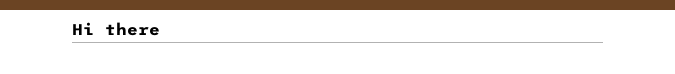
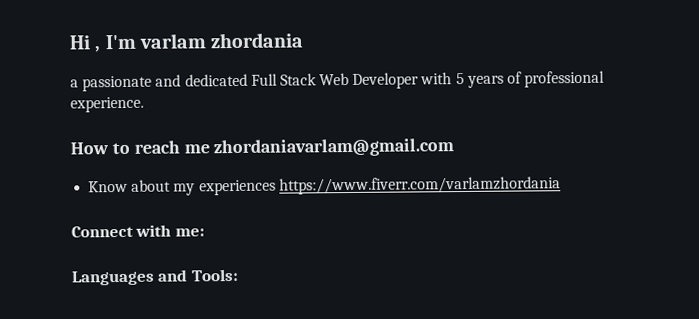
- Hi there
+ Hi , I'm varlam zhordania
+ a passionate and dedicated Full Stack Web Developer with 5 years of professional experience.
+ How to reach me zhordaniavarlam@gmail.com
+ Know about my experiences https://www.fiverr.com/varlamzhordania
+ Connect with me:
+ Languages and Tools:

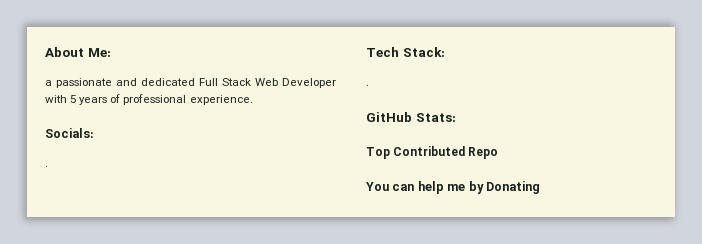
- Hi , I'm varlam zhordania
+ About Me:
- How to reach me zhordaniavarlam@gmail.com
- Know about my experiences https://www.fiverr.com/varlamzhordania
- Connect with me:
- Languages and Tools:
+ Socials:
+ .
+ Tech Stack:
+ .
+ GitHub Stats:
+ Top Contributed Repo
+ You can help me by Donating

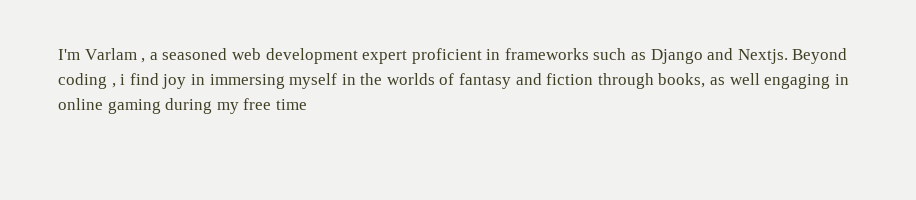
- About Me:
- a passionate and dedicated Full Stack Web Developer with 5 years of professional experience.
- Socials:
- .
- Tech Stack:
- .
- GitHub Stats:
- Top Contributed Repo
- You can help me by Donating
+ I'm Varlam , a seasoned web development expert proficient in frameworks such as Django and Nextjs. Beyond coding , i find joy in immersing myself in the worlds of fantasy and fiction through books, as well engaging in online gaming during my free time

